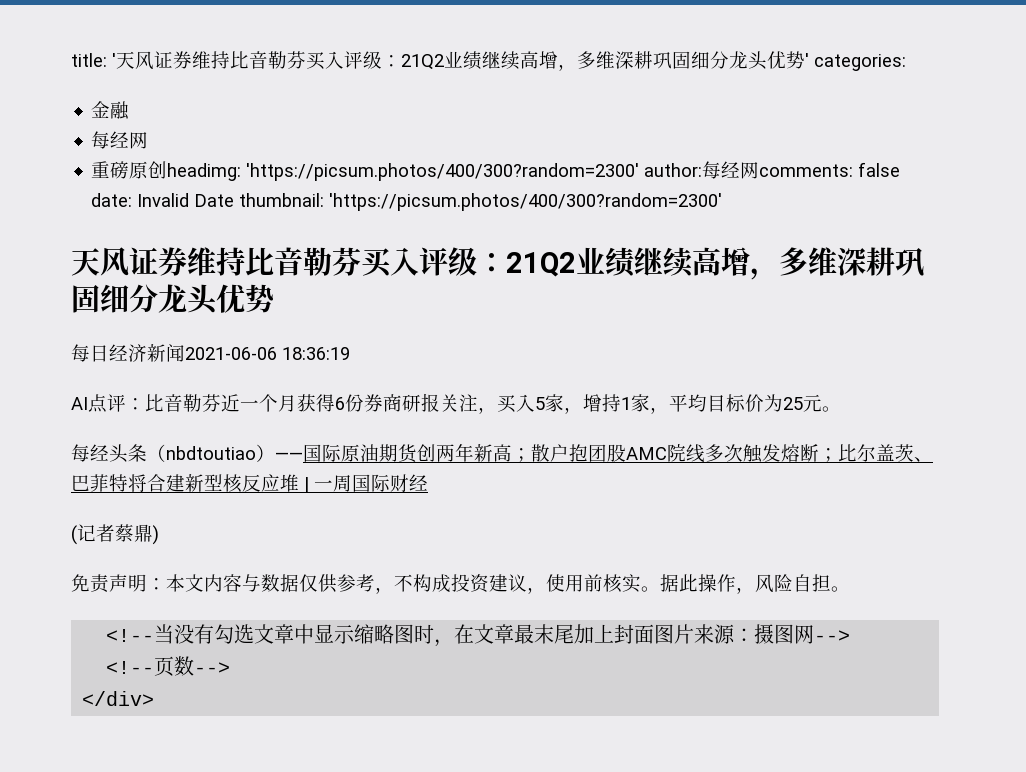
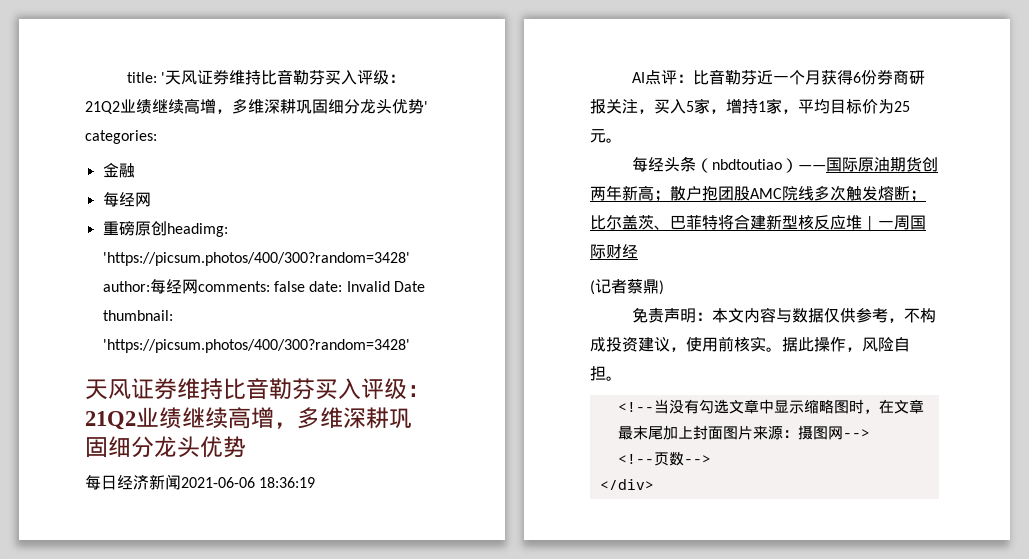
- 重磅原创headimg: 'https://picsum.photos/400/300?random=2300' author:每经网comments: false date: Invalid Date thumbnail: 'https://picsum.photos/400/300?random=2300'
+ 重磅原创headimg: 'https://picsum.photos/400/300?random=3428' author:每经网comments: false date: Invalid Date thumbnail: 'https://picsum.photos/400/300?random=3428'

